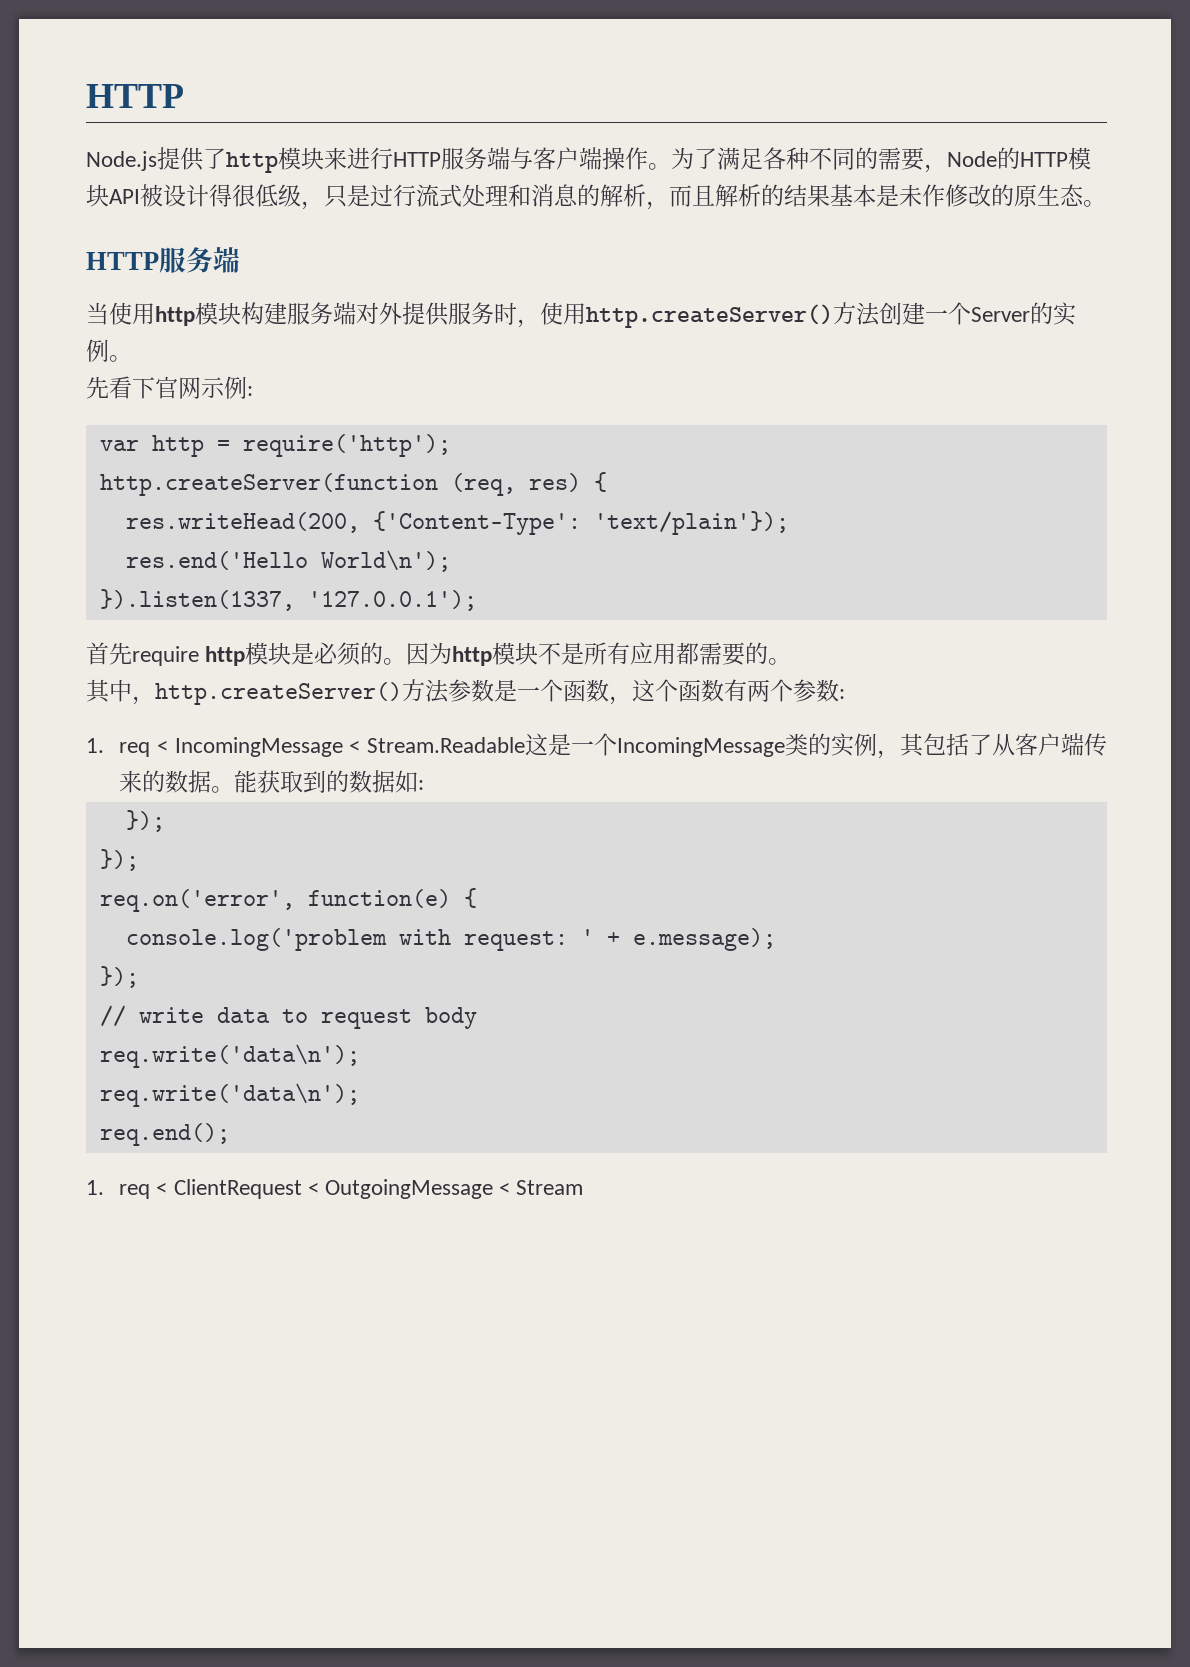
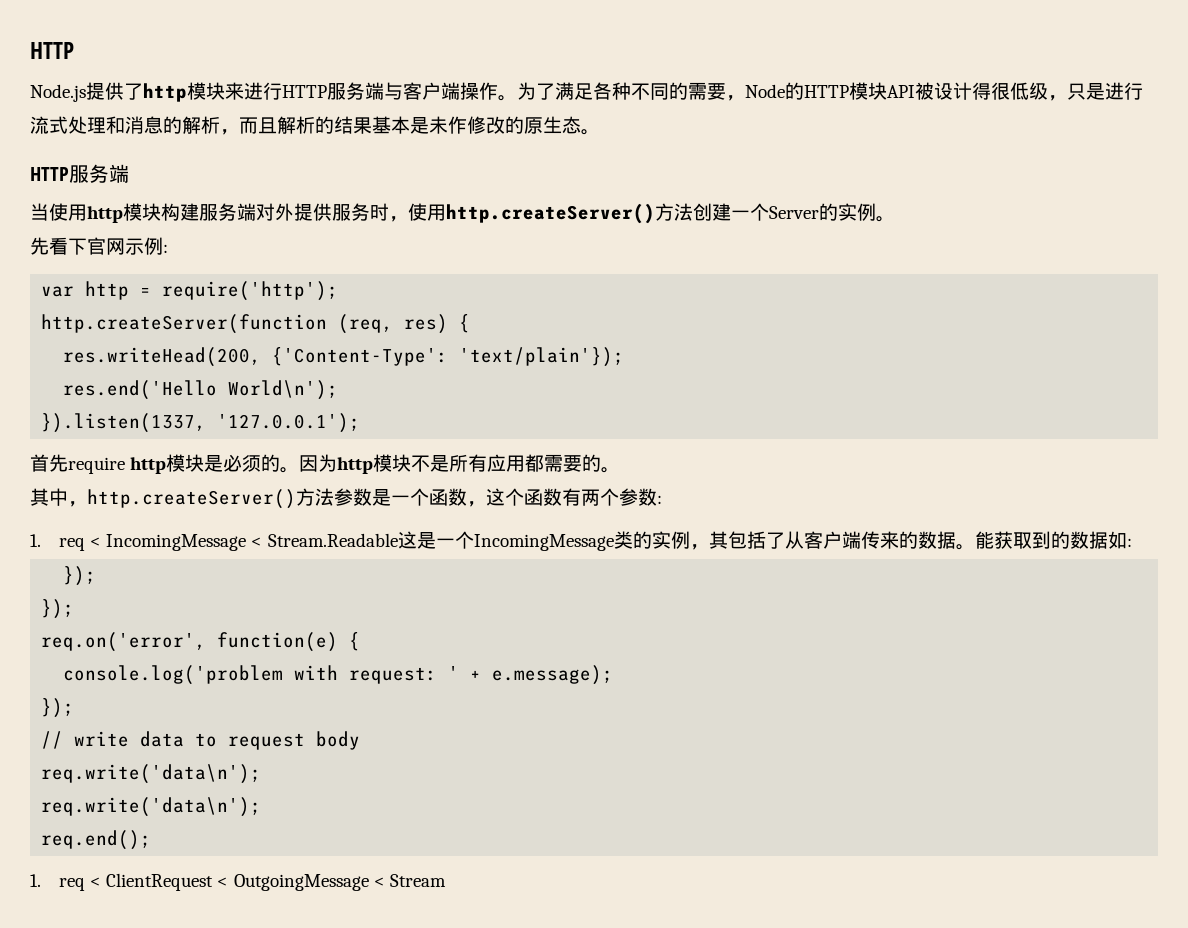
- 为了满足各种不同的需要，Node的HTTP模块API被设计得很低级，只是过行流式处理和消息的解析，而且解析的结果基本是未作修改的原生态。
+ 为了满足各种不同的需要，Node的HTTP模块API被设计得很低级，只是进行流式处理和消息的解析，而且解析的结果基本是未作修改的原生态。

